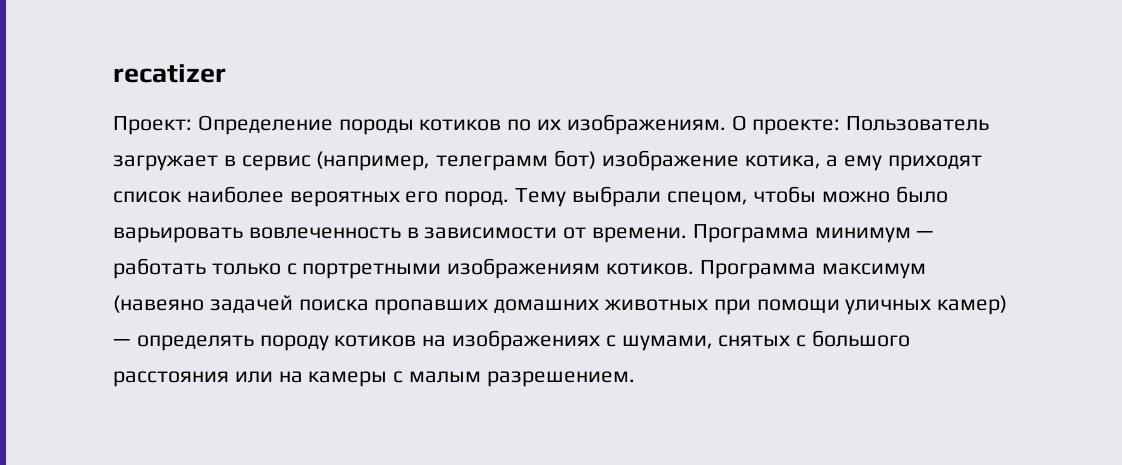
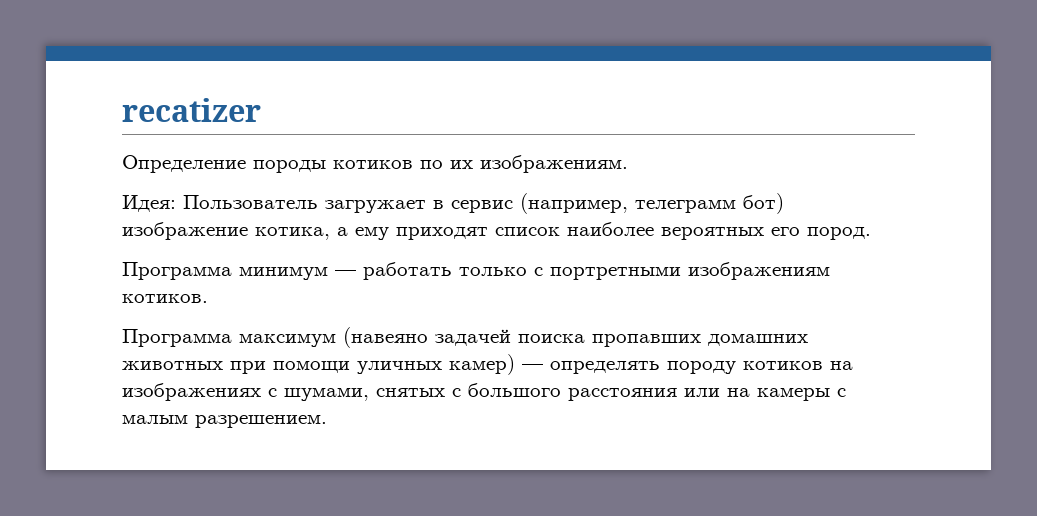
- Проект: Определение породы котиков по их изображениям. О проекте:
+ Определение породы котиков по их изображениям.
+ Идея:
- Пользователь загружает в сервис (например, телеграмм бот) изображение котика, а ему приходят список наиболее вероятных его пород. Тему выбрали спецом, чтобы можно было варьировать вовлеченность в зависимости от времени. Программа минимум — работать только с портретными изображениям котиков. Программа максимум (навеяно задачей поиска пропавших домашних животных при помощи уличных камер) — определять породу котиков на изображениях с шумами, снятых с большого расстояния или на камеры с малым разрешением.
+ Пользователь загружает в сервис (например, телеграмм бот) изображение котика, а ему приходят список наиболее вероятных его пород.
+ Программа минимум — работать только с портретными изображениям котиков.
+ Программа максимум (навеяно задачей поиска пропавших домашних животных при помощи уличных камер) — определять породу котиков на изображениях с шумами, снятых с большого расстояния или на камеры с малым разрешением.

